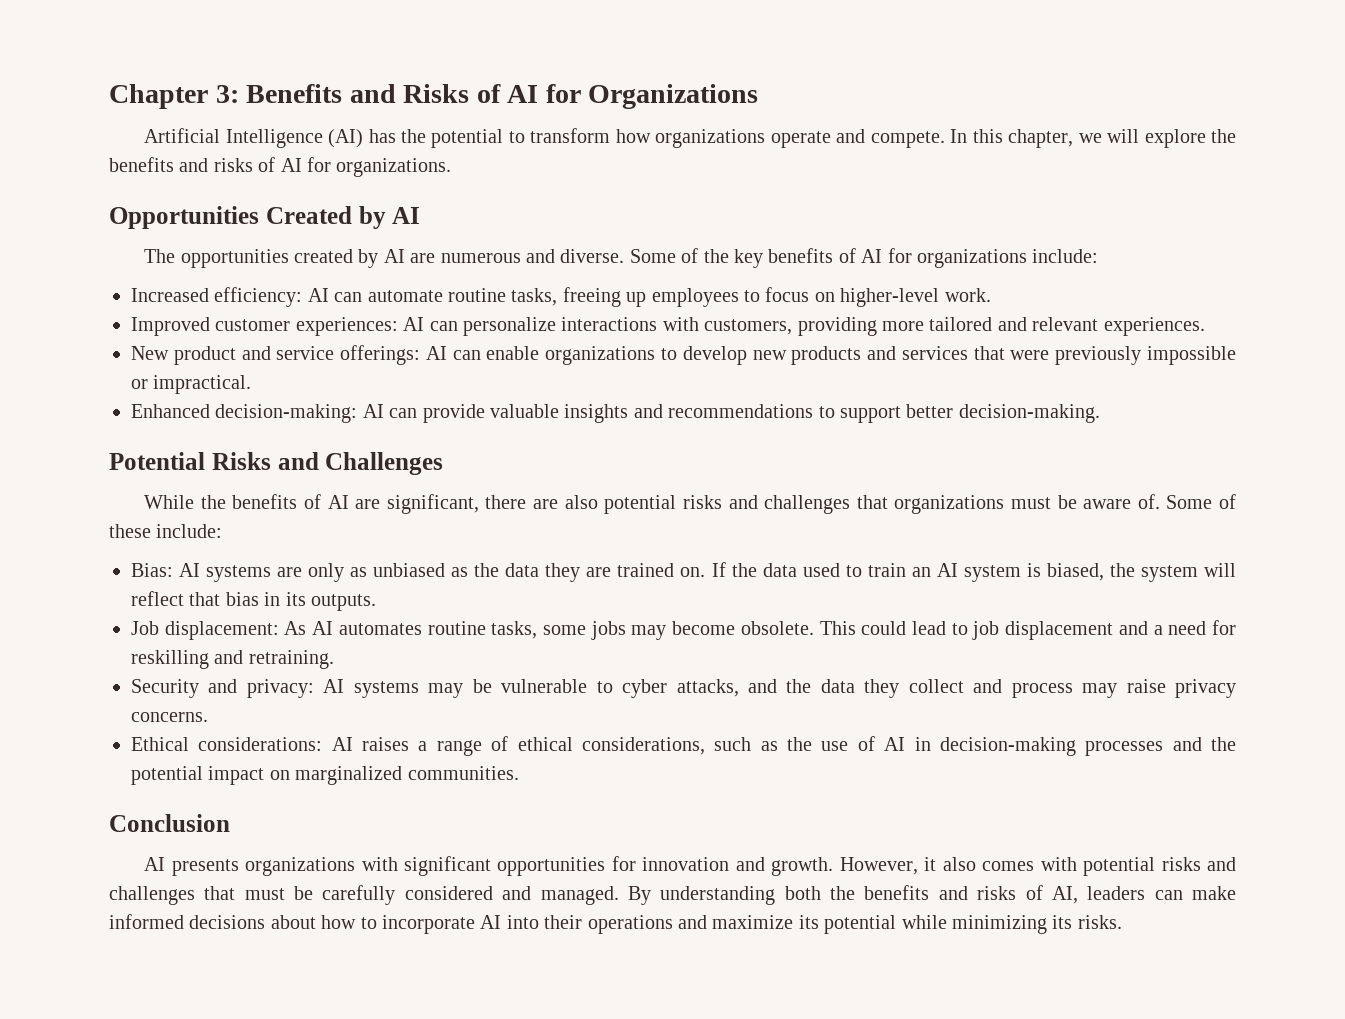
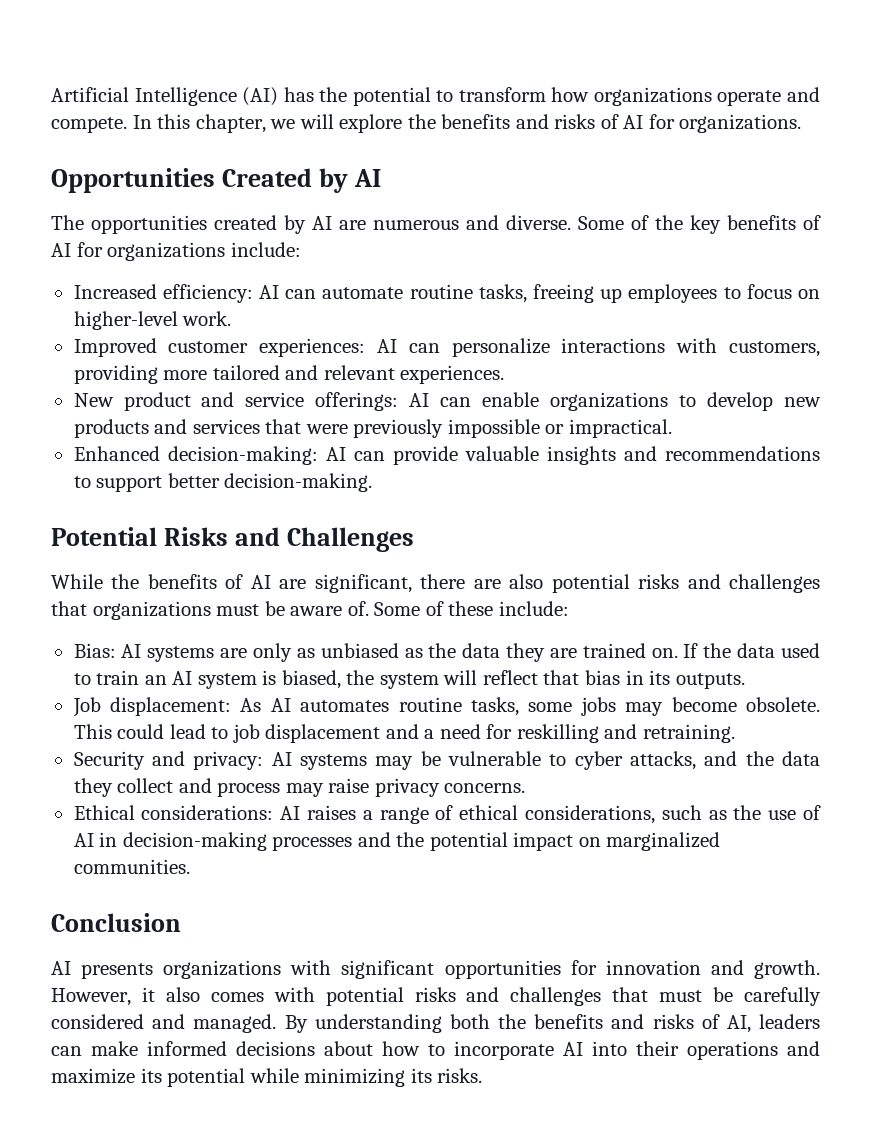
- Chapter 3: Benefits and Risks of AI for Organizations

